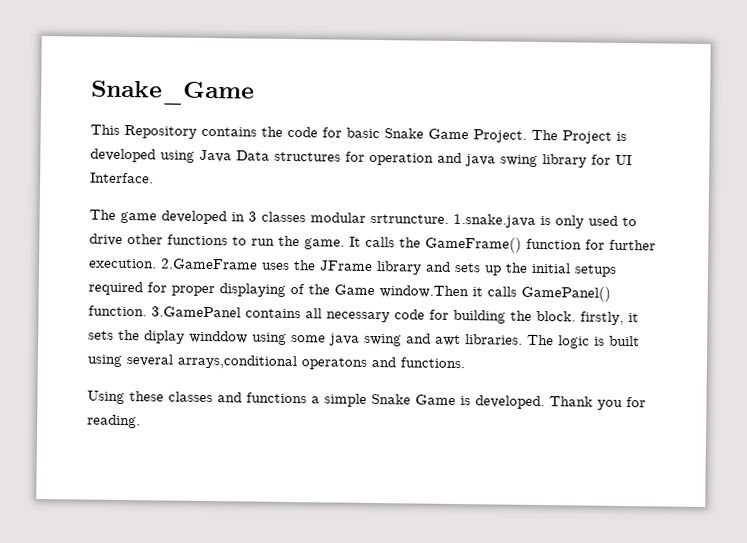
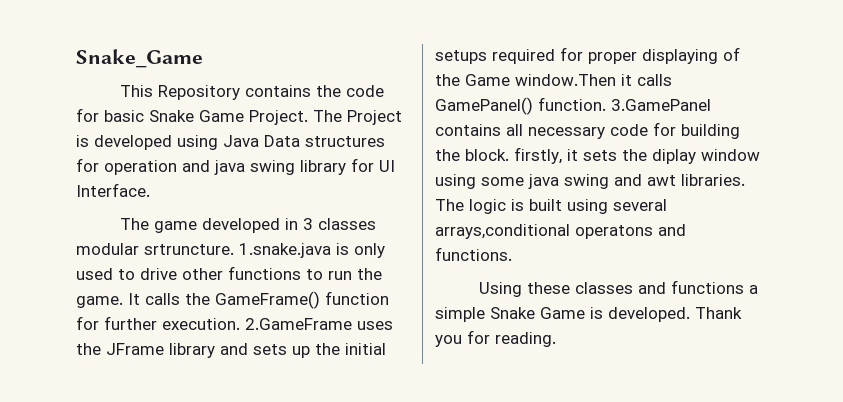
- 3.GamePanel contains all necessary code for building the block. firstly, it sets the diplay winddow using some java swing and awt libraries.
+ 3.GamePanel contains all necessary code for building the block. firstly, it sets the diplay window using some java swing and awt libraries.

